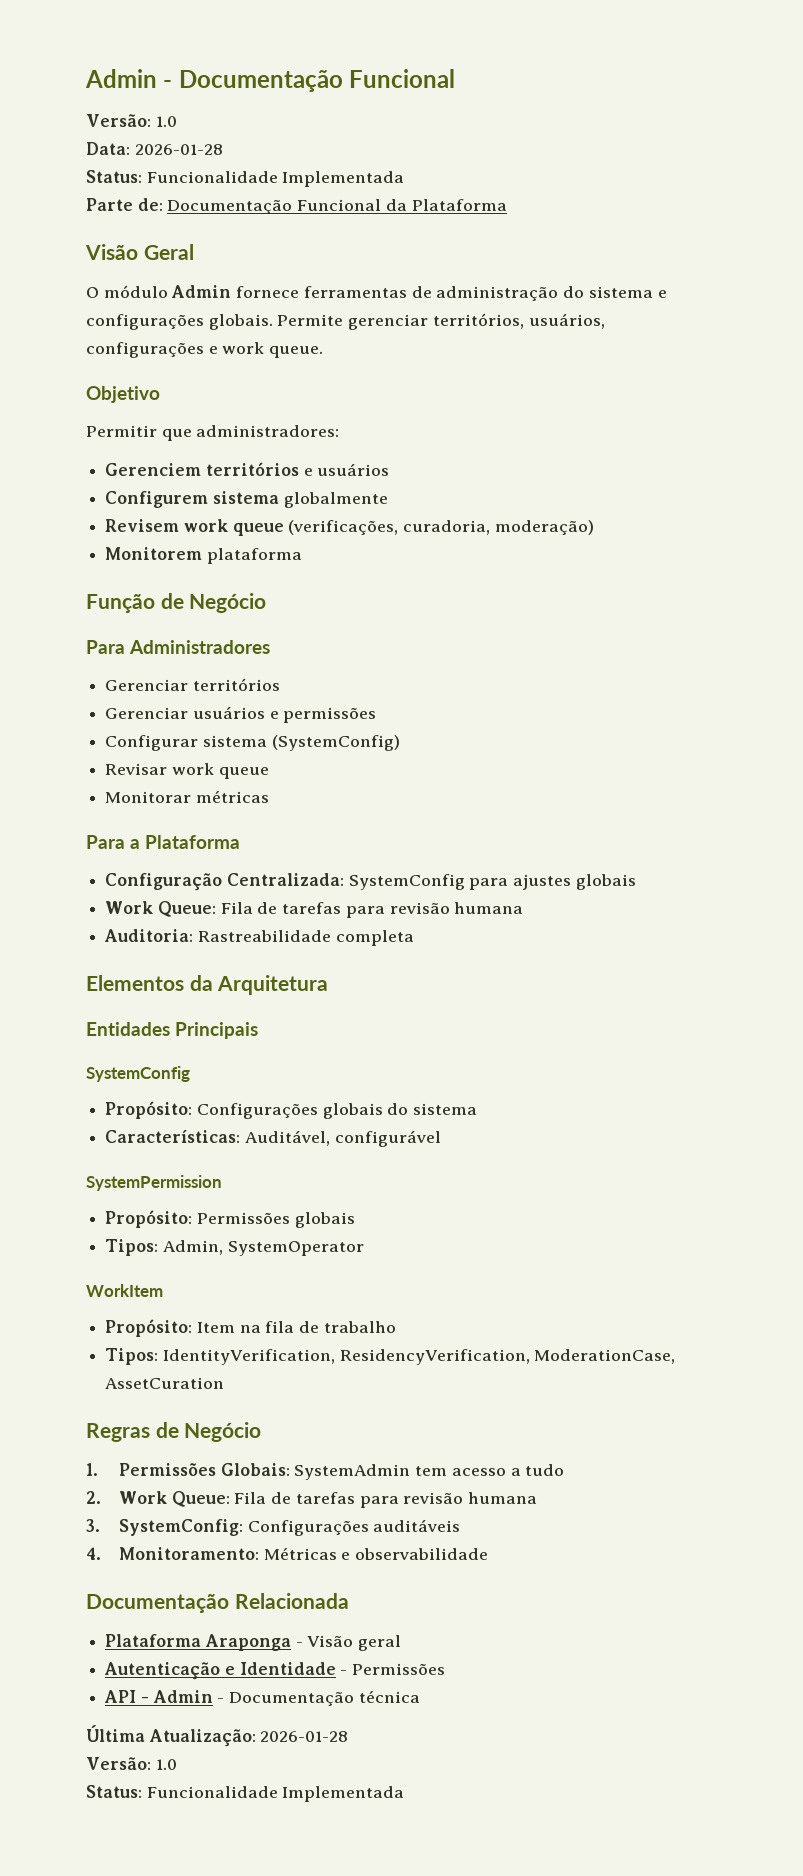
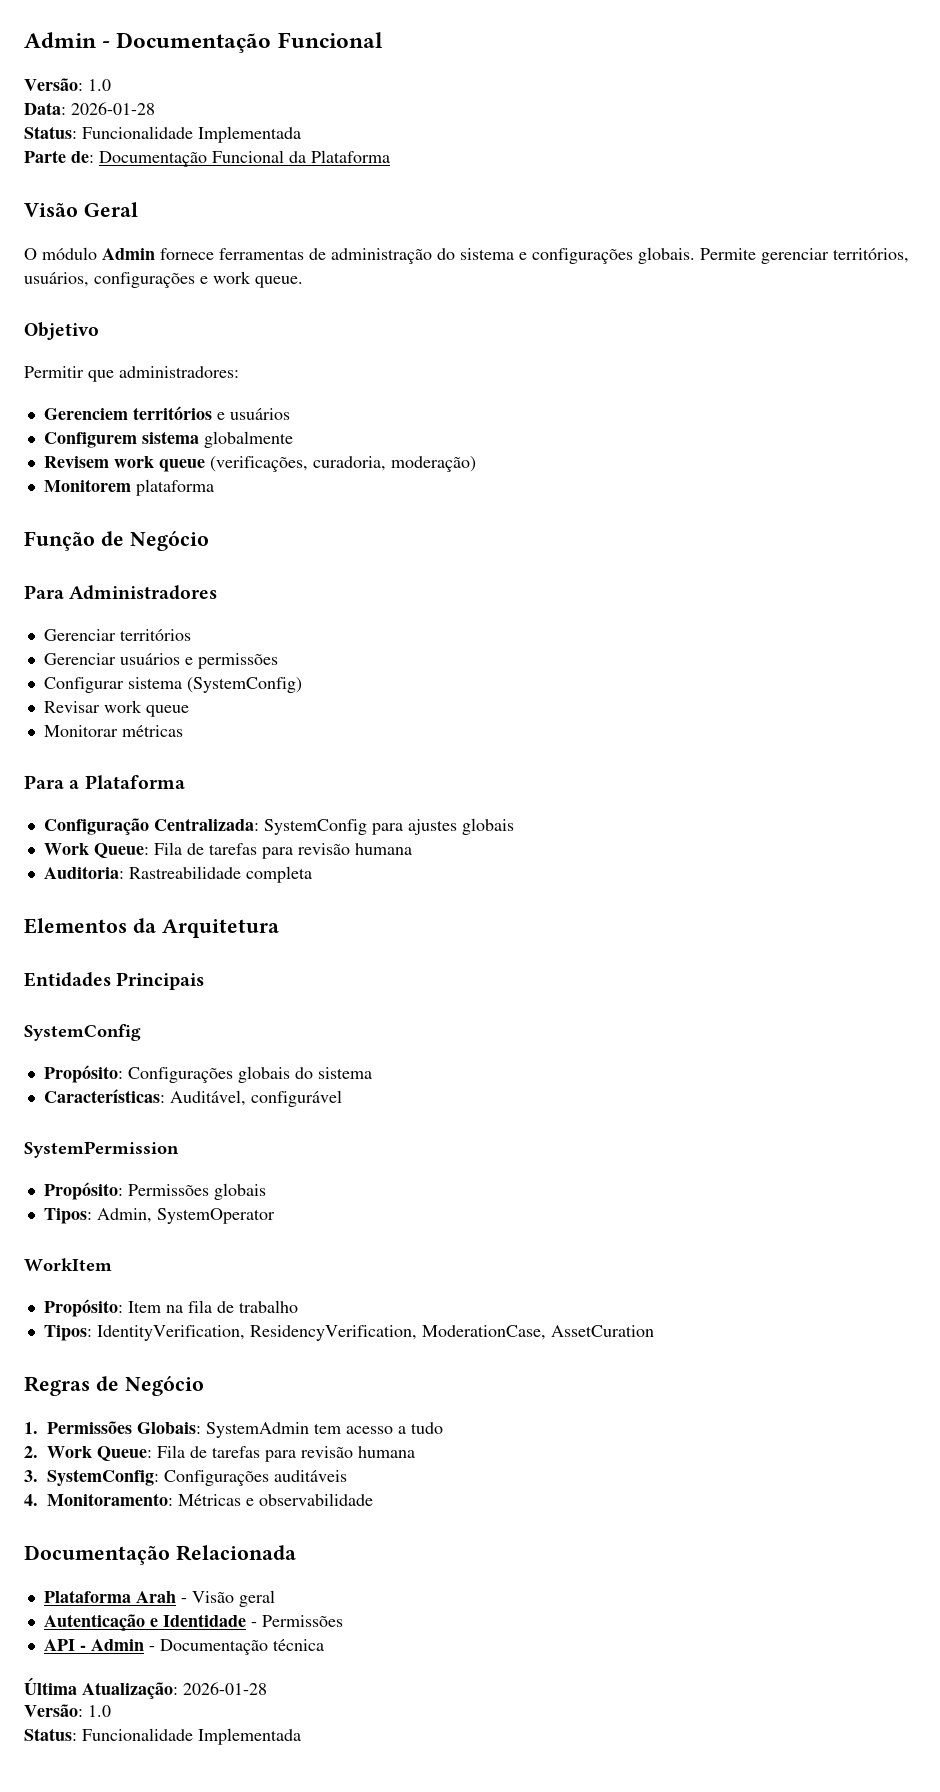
- Plataforma Araponga - Visão geral
+ Plataforma Arah - Visão geral

